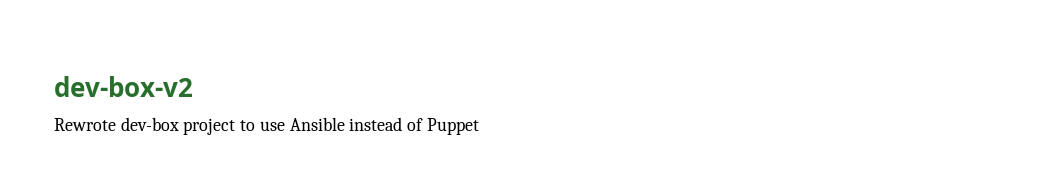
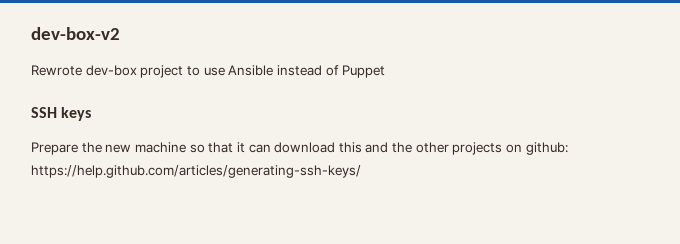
+ SSH keys
+ Prepare the new machine so that it can download this and the other projects on github: https://help.github.com/articles/generating-ssh-keys/

